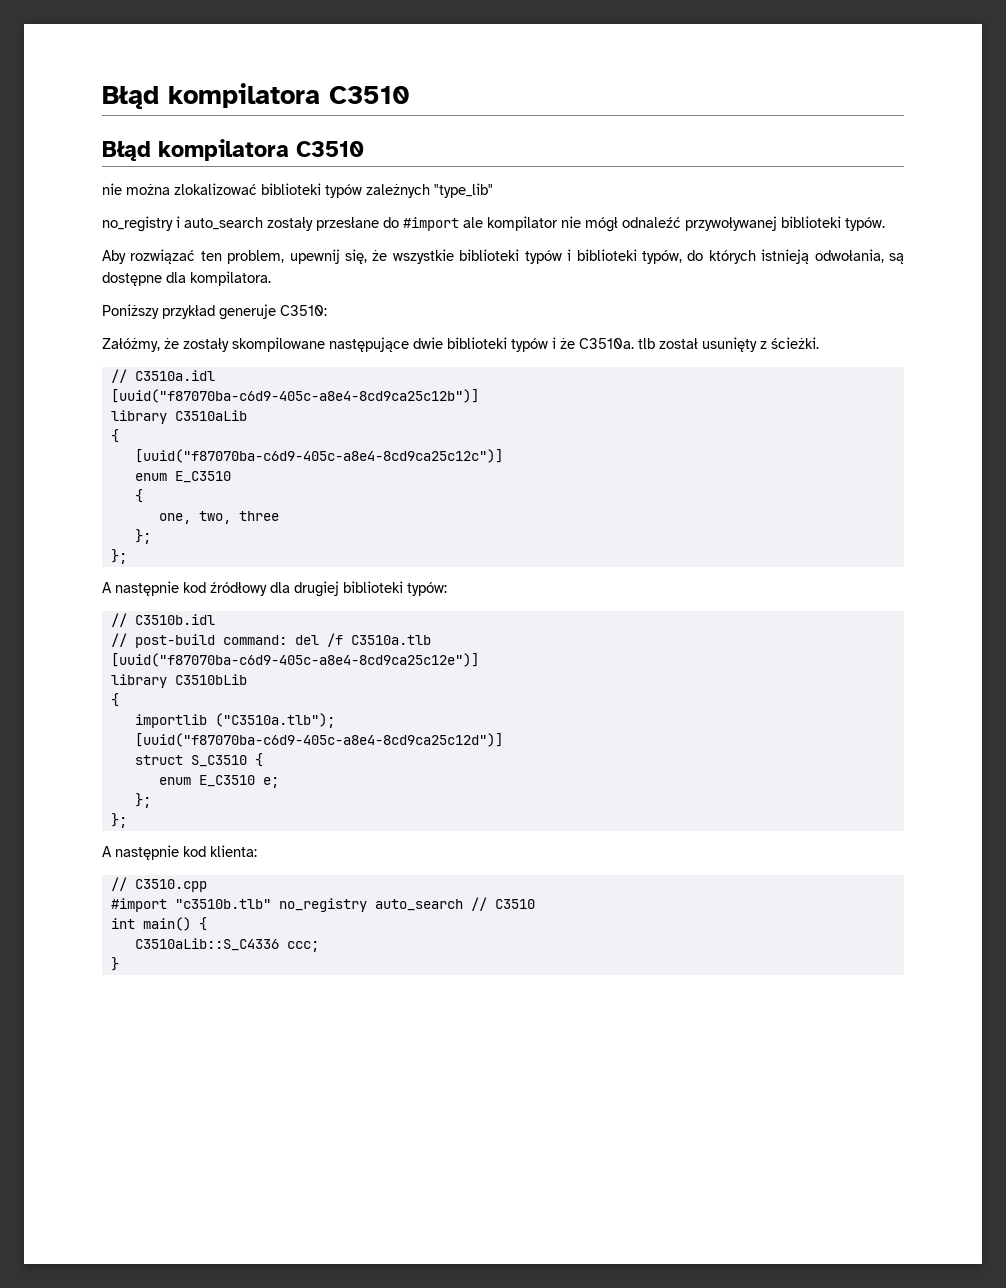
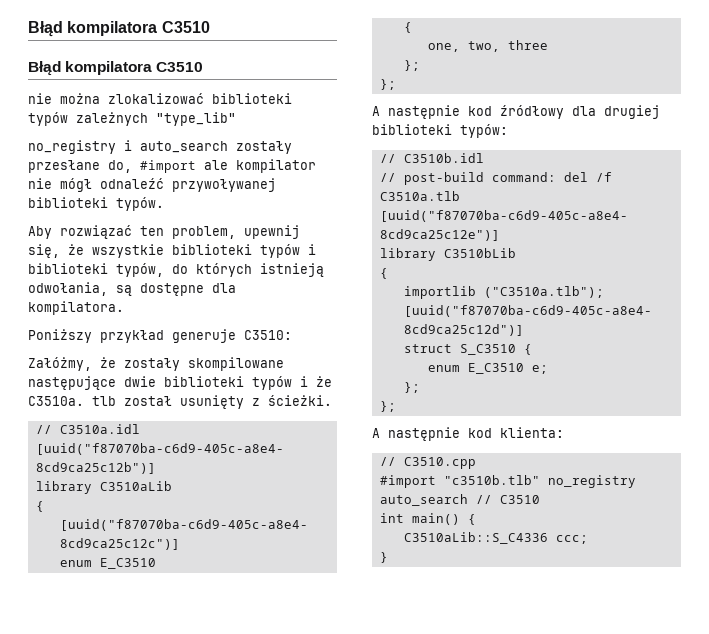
- no_registry i auto_search zostały przesłane do #import ale kompilator nie mógł odnaleźć przywoływanej biblioteki typów.
+ no_registry i auto_search zostały przesłane do, #import ale kompilator nie mógł odnaleźć przywoływanej biblioteki typów.

